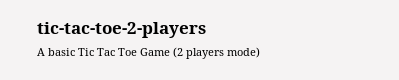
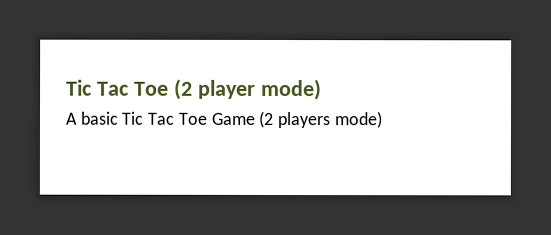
- tic-tac-toe-2-players
+ Tic Tac Toe (2 player mode)

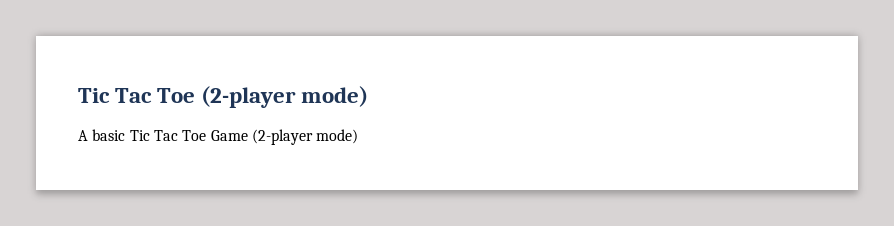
- Tic Tac Toe (2 player mode)
+ Tic Tac Toe (2-player mode)
- A basic Tic Tac Toe Game (2 players mode)
+ A basic Tic Tac Toe Game (2-player mode)

